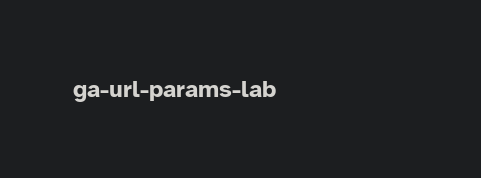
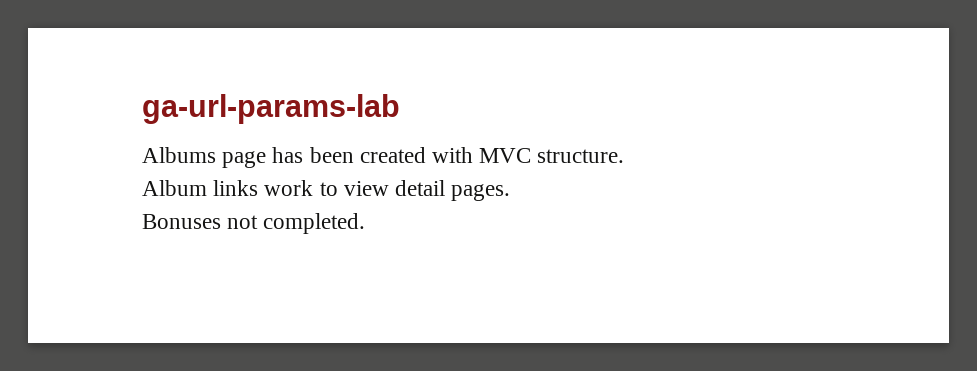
+ Albums page has been created with MVC structure.
+ Album links work to view detail pages.
+ Bonuses not completed.

